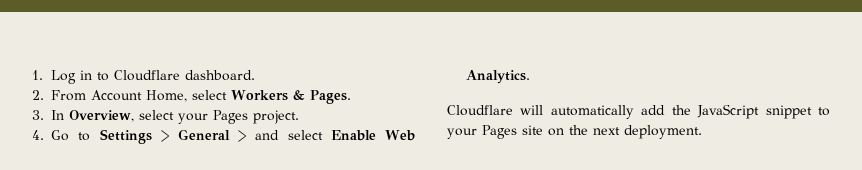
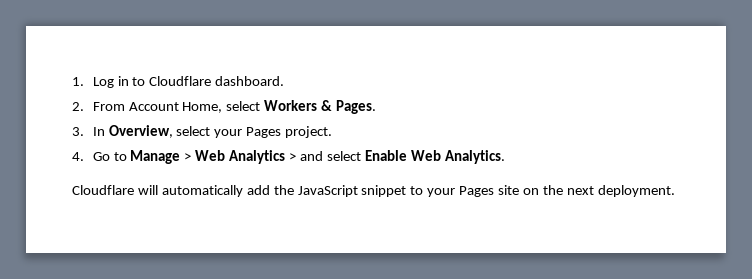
- 4. Go to Settings > General > and select Enable Web Analytics.
+ 4. Go to Manage > Web Analytics > and select Enable Web Analytics.

